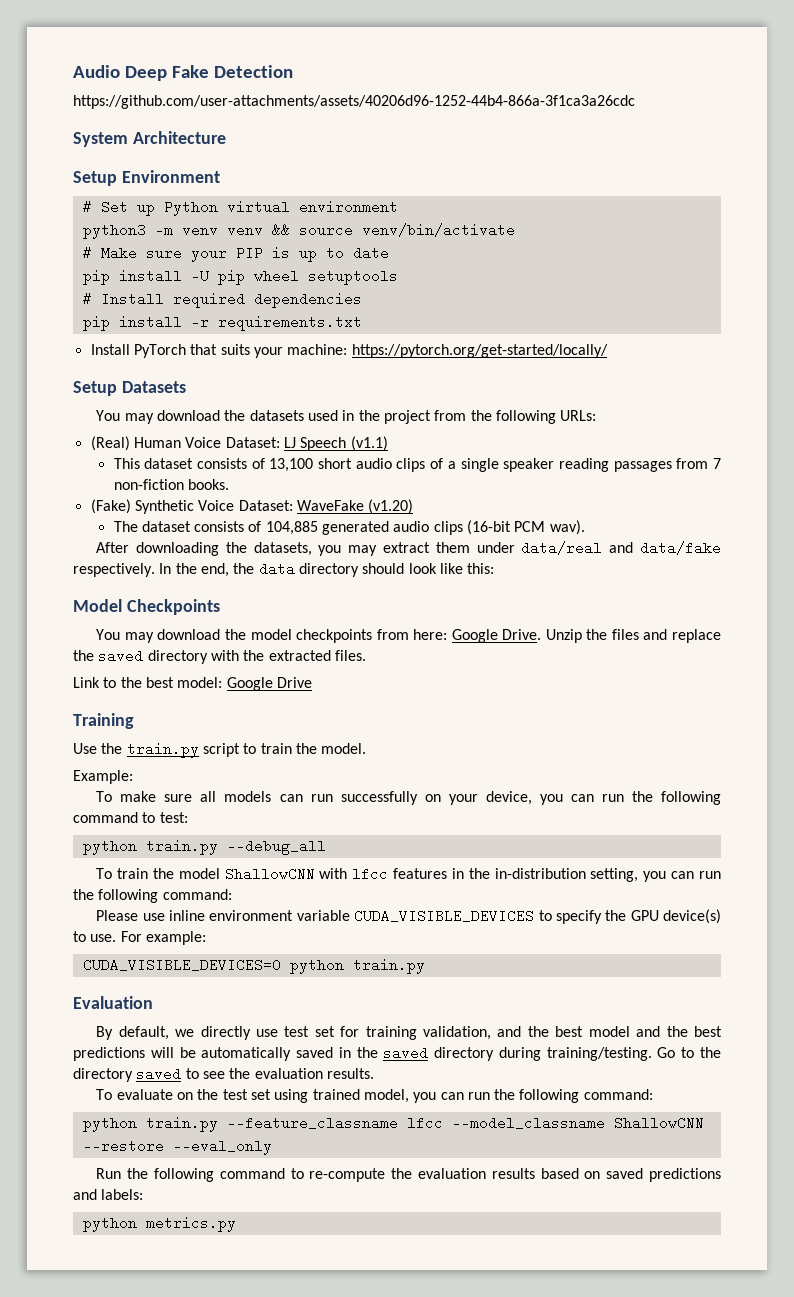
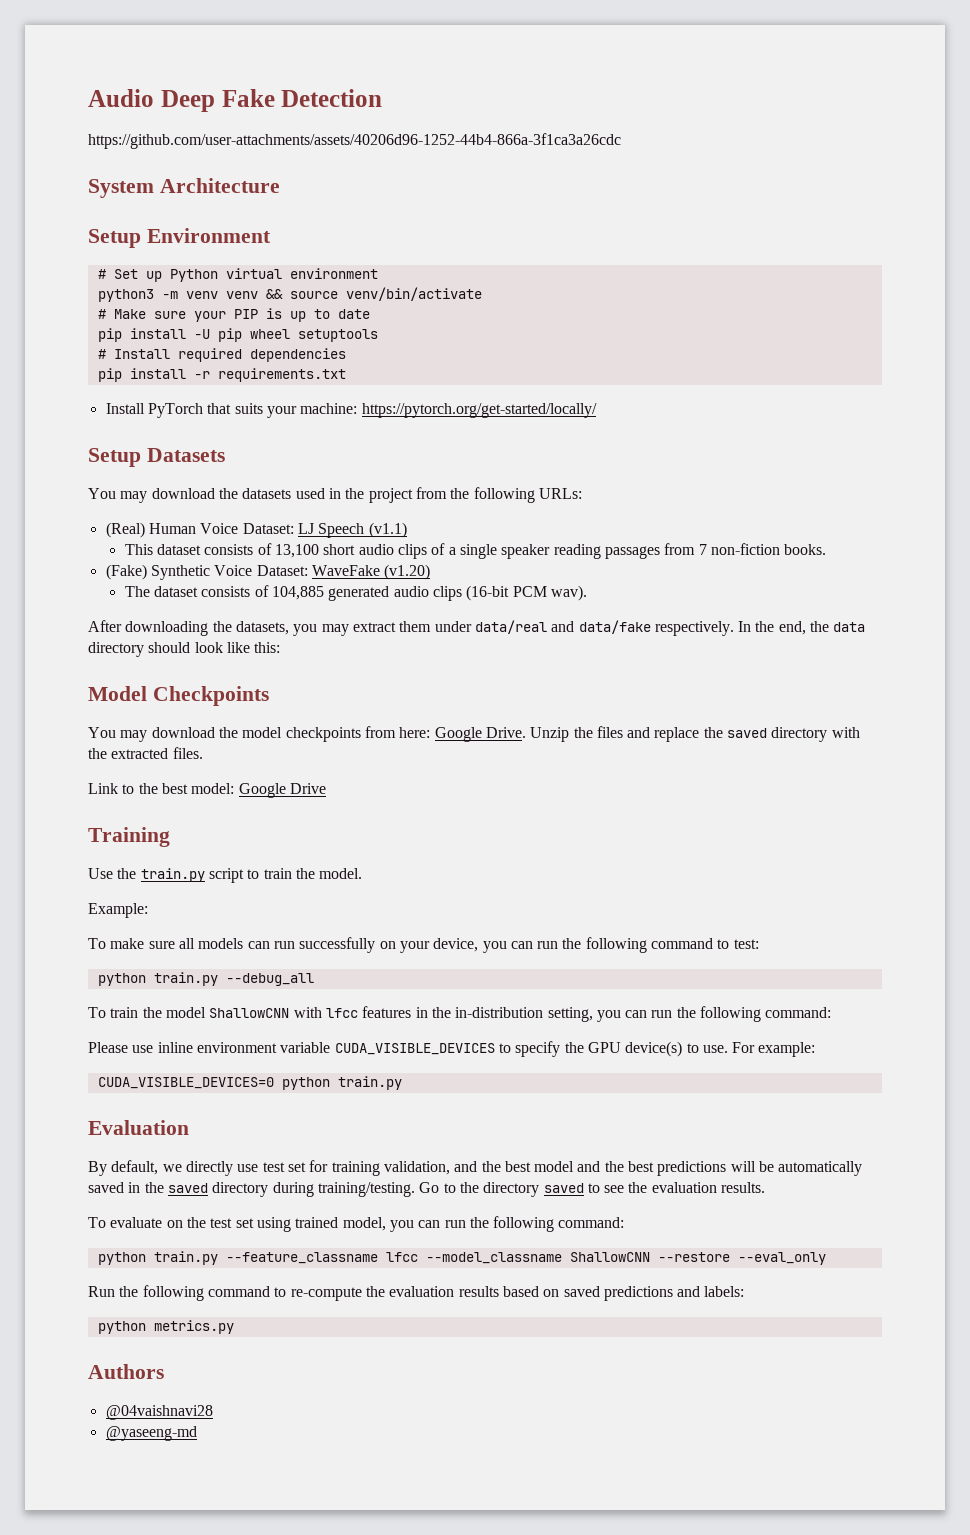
+ Authors
+ @04vaishnavi28
+ @yaseeng-md

